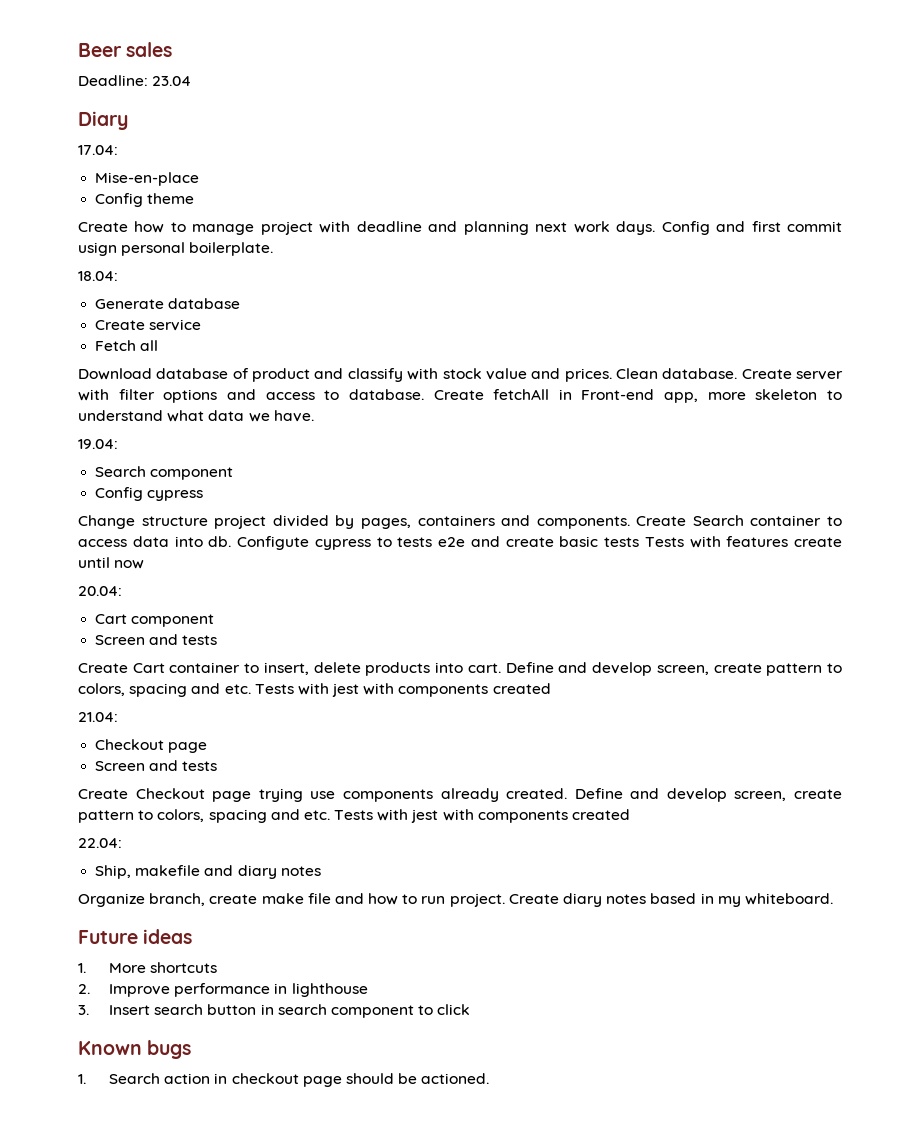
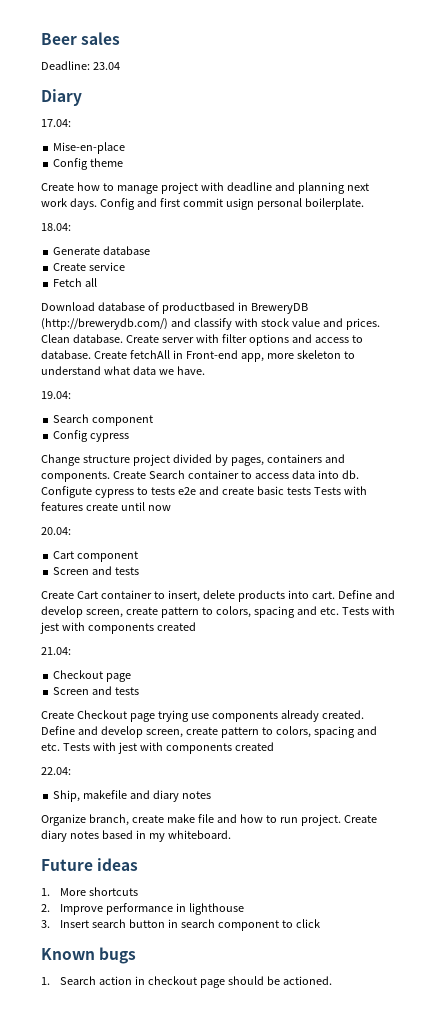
- Download database of product and classify with stock value and prices.
+ Download database of productbased in BreweryDB (http://brewerydb.com/) and classify with stock value and prices.

